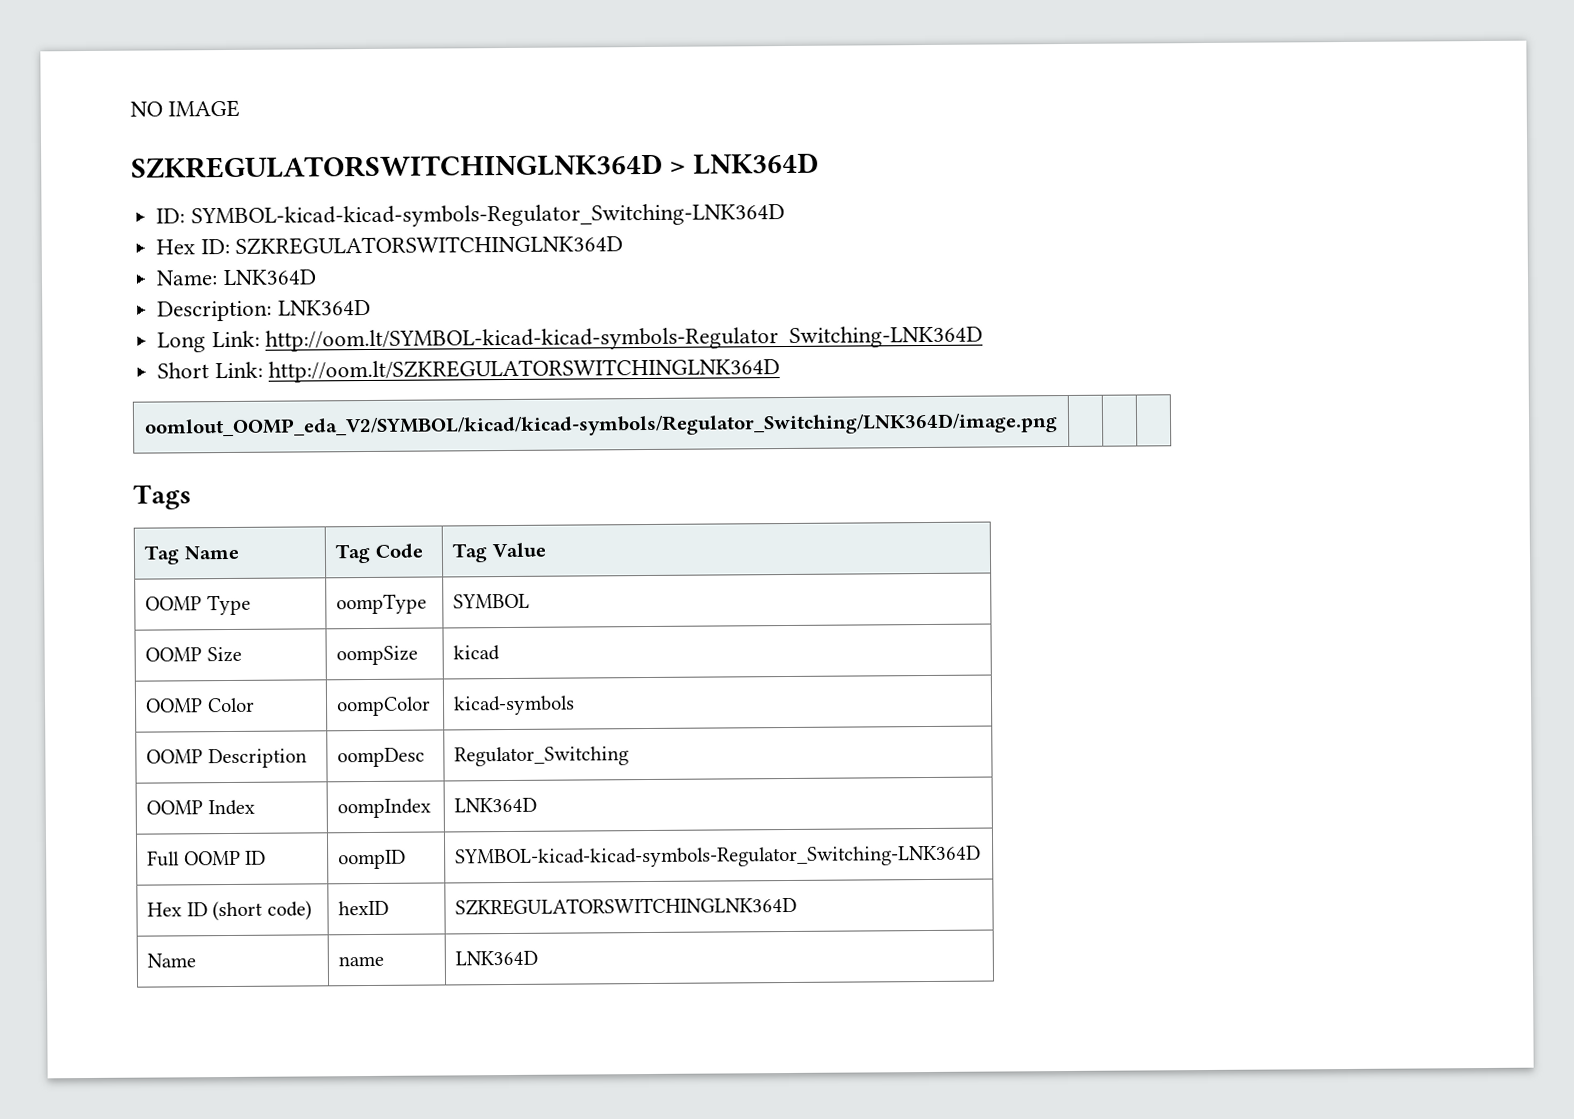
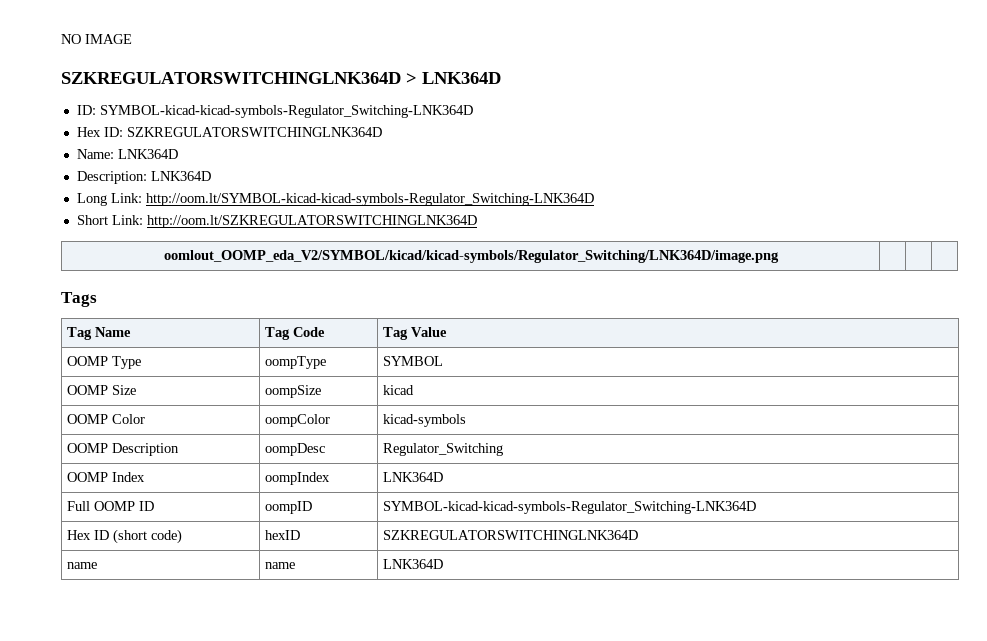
- Name | name | LNK364D
+ name | name | LNK364D

